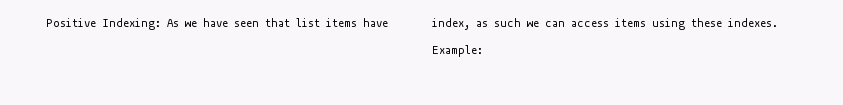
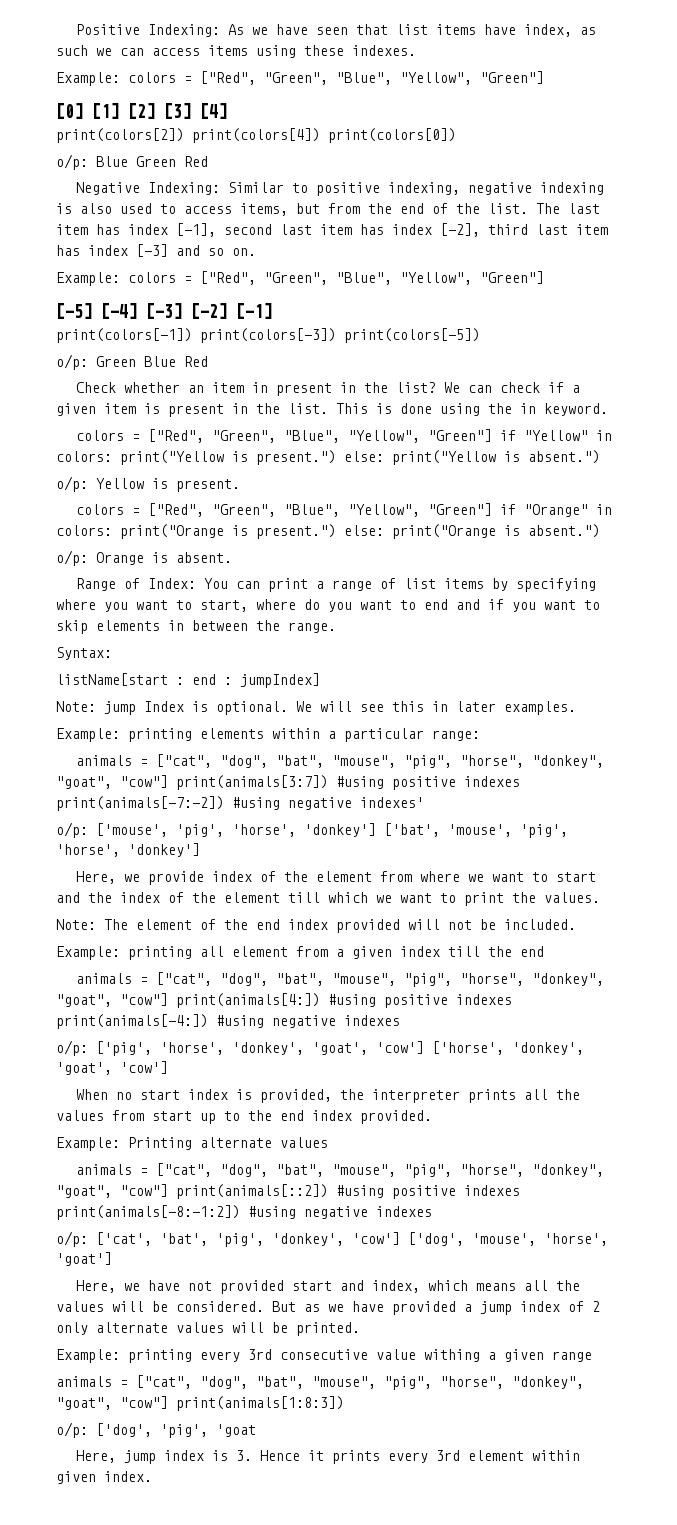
  Positive Indexing: As we have seen that list items have index, as such we can access items using these indexes.
- Example:
+ Example: colors = ["Red", "Green", "Blue", "Yellow", "Green"]
+ [0] [1] [2] [3] [4]
+ print(colors[2]) print(colors[4]) print(colors[0])
+ o/p: Blue Green Red
+ Negative Indexing: Similar to positive indexing, negative indexing is also used to access items, but from the end of the list. The last item has index [-1], second last item has index [-2], third last item has index [-3] and so on.
+ Example: colors = ["Red", "Green", "Blue", "Yellow", "Green"]
+ [-5] [-4] [-3] [-2] [-1]
+ print(colors[-1]) print(colors[-3]) print(colors[-5])
+ o/p: Green Blue Red
+ Check whether an item in present in the list? We can check if a given item is present in the list. This is done using the in keyword.
+ colors = ["Red", "Green", "Blue", "Yellow", "Green"] if "Yellow" in colors: print("Yellow is present.") else: print("Yellow is absent.")
+ o/p: Yellow is present.
+ colors = ["Red", "Green", "Blue", "Yellow", "Green"] if "Orange" in colors: print("Orange is present.") else: print("Orange is absent.")
+ o/p: Orange is absent.
+ Range of Index: You can print a range of list items by specifying where you want to start, where do you want to end and if you want to skip elements in between the range.
+ Syntax:
+ listName[start : end : jumpIndex]
+ Note: jump Index is optional. We will see this in later examples.
+ Example: printing elements within a particular range:
+ animals = ["cat", "dog", "bat", "mouse", "pig", "horse", "donkey", "goat", "cow"] print(animals[3:7]) #using positive indexes print(animals[-7:-2]) #using negative indexes'
+ o/p: ['mouse', 'pig', 'horse', 'donkey'] ['bat', 'mouse', 'pig', 'horse', 'donkey']
+ Here, we provide index of the element from where we want to start and the index of the element till which we want to print the values.
+ Note: The element of the end index provided will not be included.
+ Example: printing all element from a given index till the end
+ animals = ["cat", "dog", "bat", "mouse", "pig", "horse", "donkey", "goat", "cow"] print(animals[4:]) #using positive indexes print(animals[-4:]) #using negative indexes
+ o/p: ['pig', 'horse', 'donkey', 'goat', 'cow'] ['horse', 'donkey', 'goat', 'cow']
+ When no start index is provided, the interpreter prints all the values from start up to the end index provided.
+ Example: Printing alternate values
+ animals = ["cat", "dog", "bat", "mouse", "pig", "horse", "donkey", "goat", "cow"] print(animals[::2]) #using positive indexes print(animals[-8:-1:2]) #using negative indexes
+ o/p: ['cat', 'bat', 'pig', 'donkey', 'cow'] ['dog', 'mouse', 'horse', 'goat']
+ Here, we have not provided start and index, which means all the values will be considered. But as we have provided a jump index of 2 only alternate values will be printed.
+ Example: printing every 3rd consecutive value withing a given range
+ animals = ["cat", "dog", "bat", "mouse", "pig", "horse", "donkey", "goat", "cow"] print(animals[1:8:3])
+ o/p: ['dog', 'pig', 'goat
+ Here, jump index is 3. Hence it prints every 3rd element within given index.

